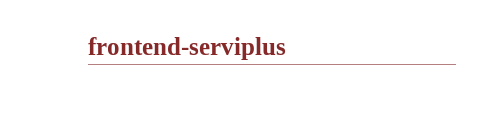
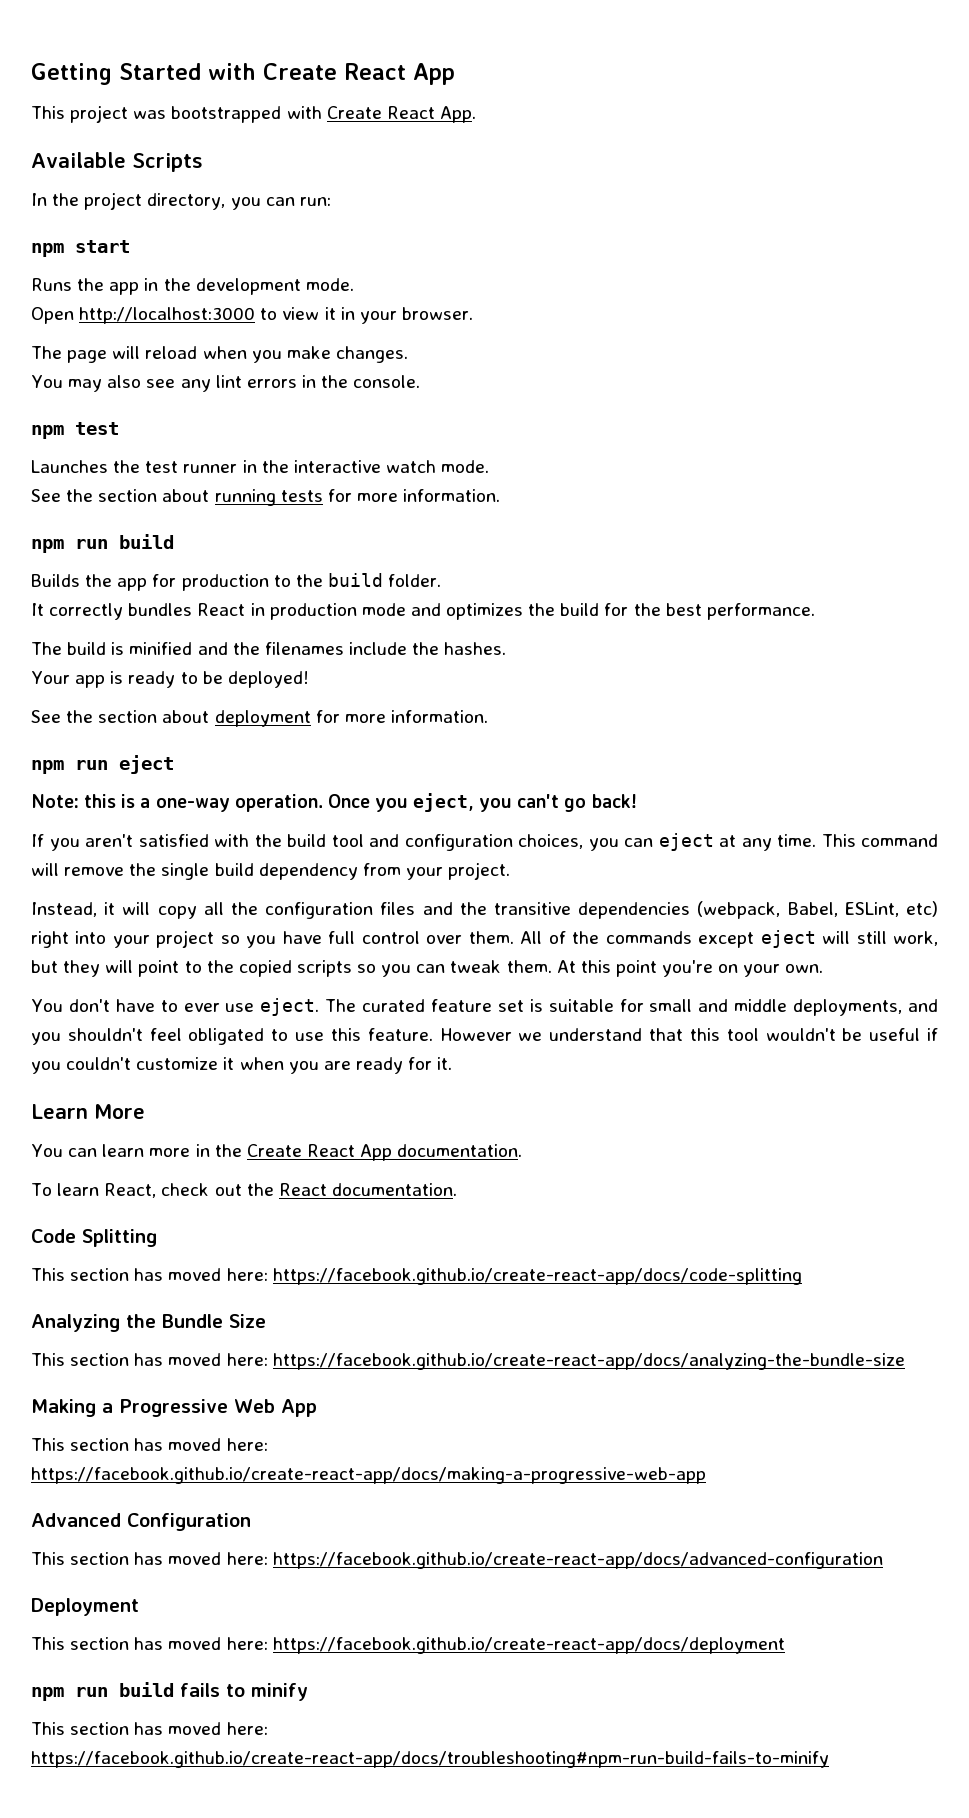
- frontend-serviplus
+ Getting Started with Create React App
+ This project was bootstrapped with Create React App.
+ Available Scripts
+ In the project directory, you can run:
+ npm start
+ Runs the app in the development mode.
+ Open http://localhost:3000 to view it in your browser.
+ The page will reload when you make changes.
+ You may also see any lint errors in the console.
+ npm test
+ Launches the test runner in the interactive watch mode.
+ See the section about running tests for more information.
+ npm run build
+ Builds the app for production to the build folder.
+ It correctly bundles React in production mode and optimizes the build for the best performance.
+ The build is minified and the filenames include the hashes.
+ Your app is ready to be deployed!
+ See the section about deployment for more information.
+ npm run eject
+ Note: this is a one-way operation. Once you eject, you can't go back!
+ If you aren't satisfied with the build tool and configuration choices, you can eject at any time. This command will remove the single build dependency from your project.
+ Instead, it will copy all the configuration files and the transitive dependencies (webpack, Babel, ESLint, etc) right into your project so you have full control over them. All of the commands except eject will still work, but they will point to the copied scripts so you can tweak them. At this point you're on your own.
+ You don't have to ever use eject. The curated feature set is suitable for small and middle deployments, and you shouldn't feel obligated to use this feature. However we understand that this tool wouldn't be useful if you couldn't customize it when you are ready for it.
+ Learn More
+ You can learn more in the Create React App documentation.
+ To learn React, check out the React documentation.
+ Code Splitting
+ This section has moved here: https://facebook.github.io/create-react-app/docs/code-splitting
+ Analyzing the Bundle Size
+ This section has moved here: https://facebook.github.io/create-react-app/docs/analyzing-the-bundle-size
+ Making a Progressive Web App
+ This section has moved here: https://facebook.github.io/create-react-app/docs/making-a-progressive-web-app
+ Advanced Configuration
+ This section has moved here: https://facebook.github.io/create-react-app/docs/advanced-configuration
+ Deployment
+ This section has moved here: https://facebook.github.io/create-react-app/docs/deployment
+ npm run build fails to minify
+ This section has moved here: https://facebook.github.io/create-react-app/docs/troubleshooting#npm-run-build-fails-to-minify

